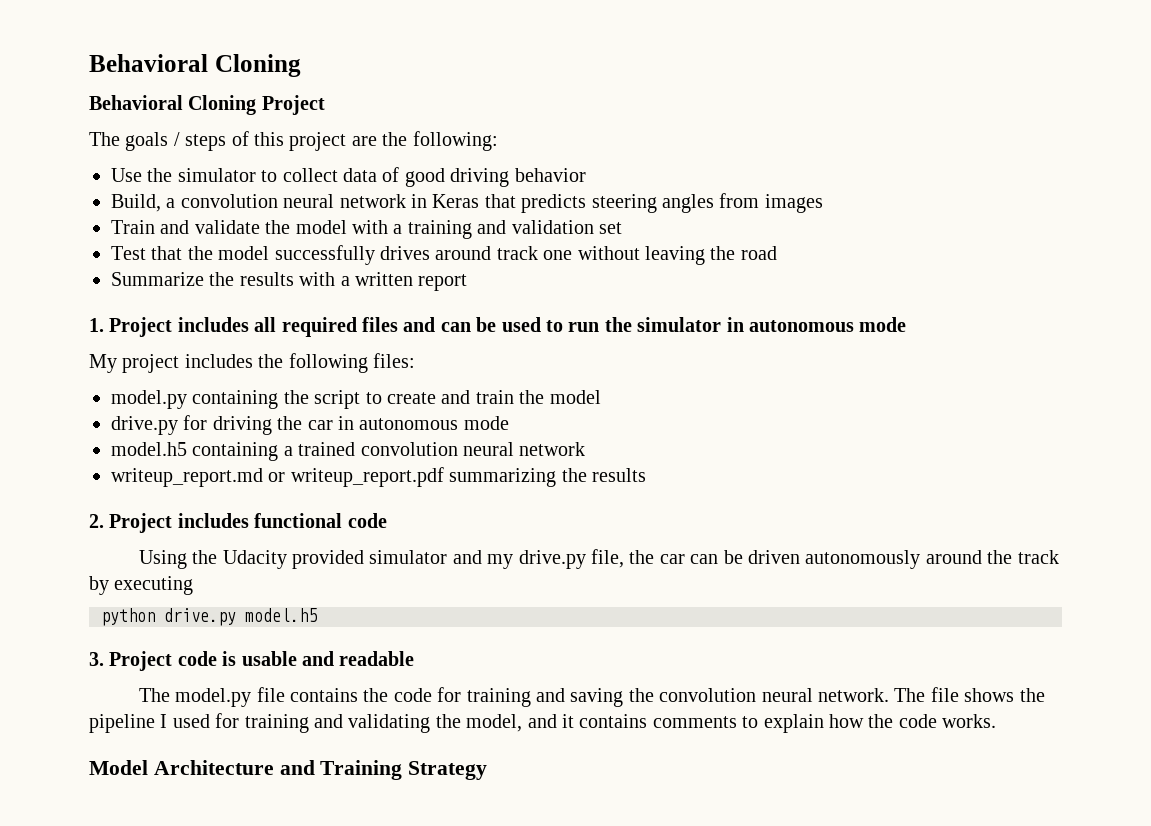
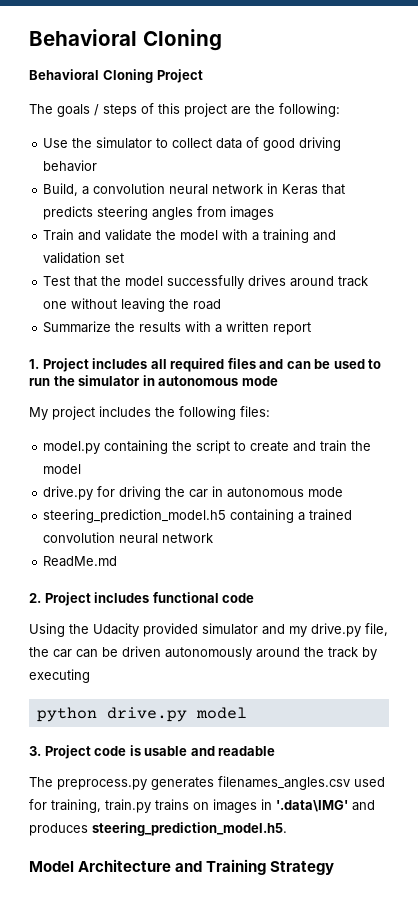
- model.h5 containing a trained convolution neural network
+ steering_prediction_model.h5 containing a trained convolution neural network
- writeup_report.md or writeup_report.pdf summarizing the results
+ ReadMe.md
- python drive.py model.h5
+ python drive.py model
- The model.py file contains the code for training and saving the convolution neural network. The file shows the pipeline I used for training and validating the model, and it contains comments to explain how the code works.
+ The preprocess.py generates filenames_angles.csv used for training, train.py trains on images in '.data\IMG' and produces steering_prediction_model.h5.

